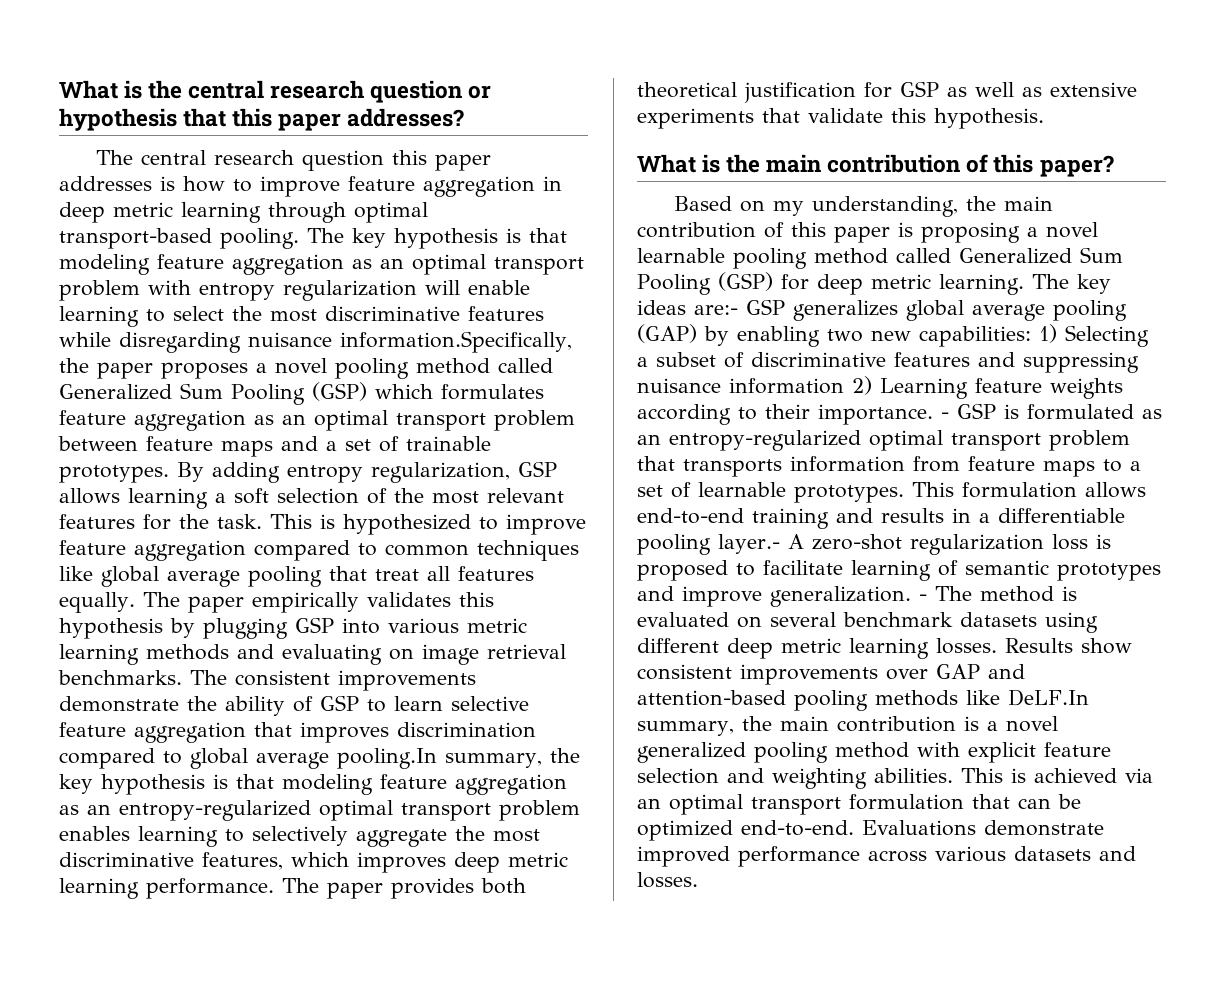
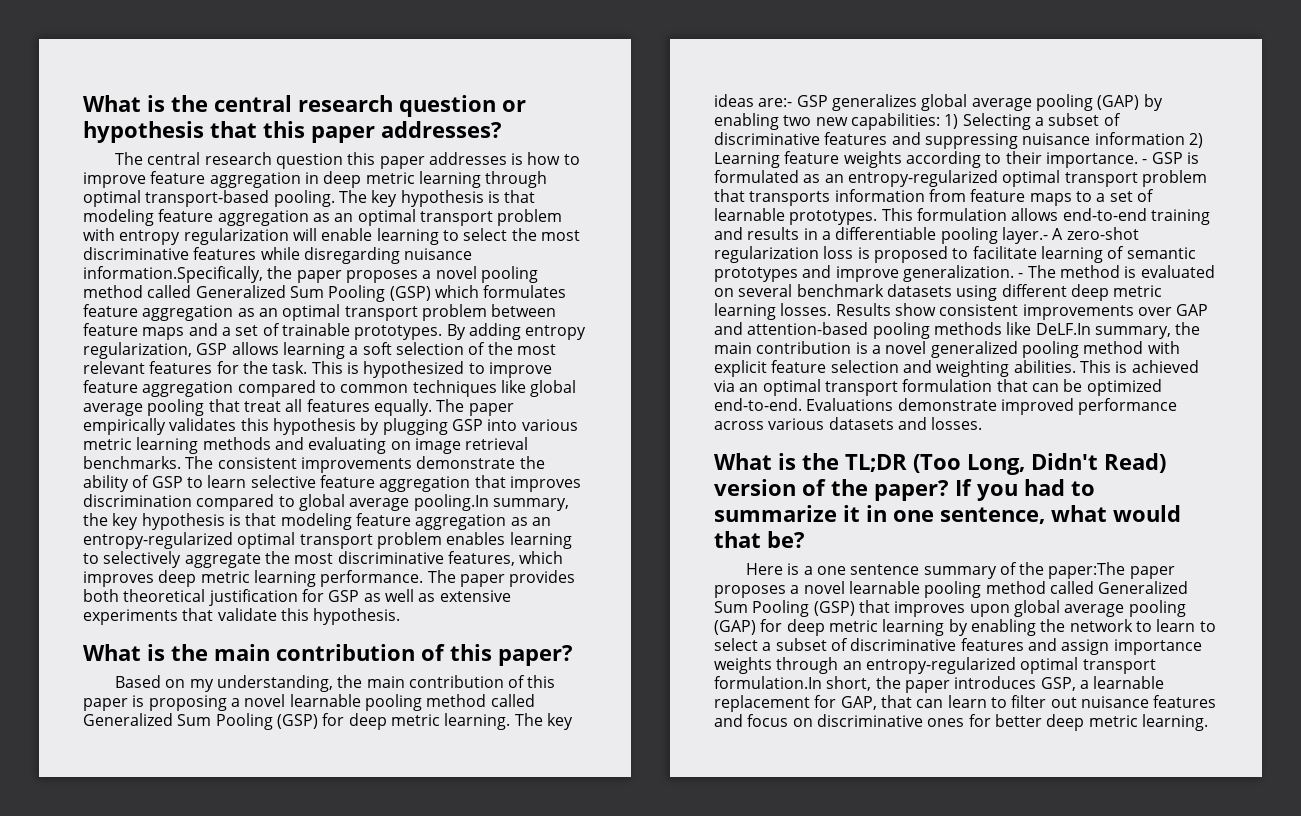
+ What is the TL;DR (Too Long, Didn't Read) version of the paper? If you had to summarize it in one sentence, what would that be?
+ Here is a one sentence summary of the paper:The paper proposes a novel learnable pooling method called Generalized Sum Pooling (GSP) that improves upon global average pooling (GAP) for deep metric learning by enabling the network to learn to select a subset of discriminative features and assign importance weights through an entropy-regularized optimal transport formulation.In short, the paper introduces GSP, a learnable replacement for GAP, that can learn to filter out nuisance features and focus on discriminative ones for better deep metric learning.

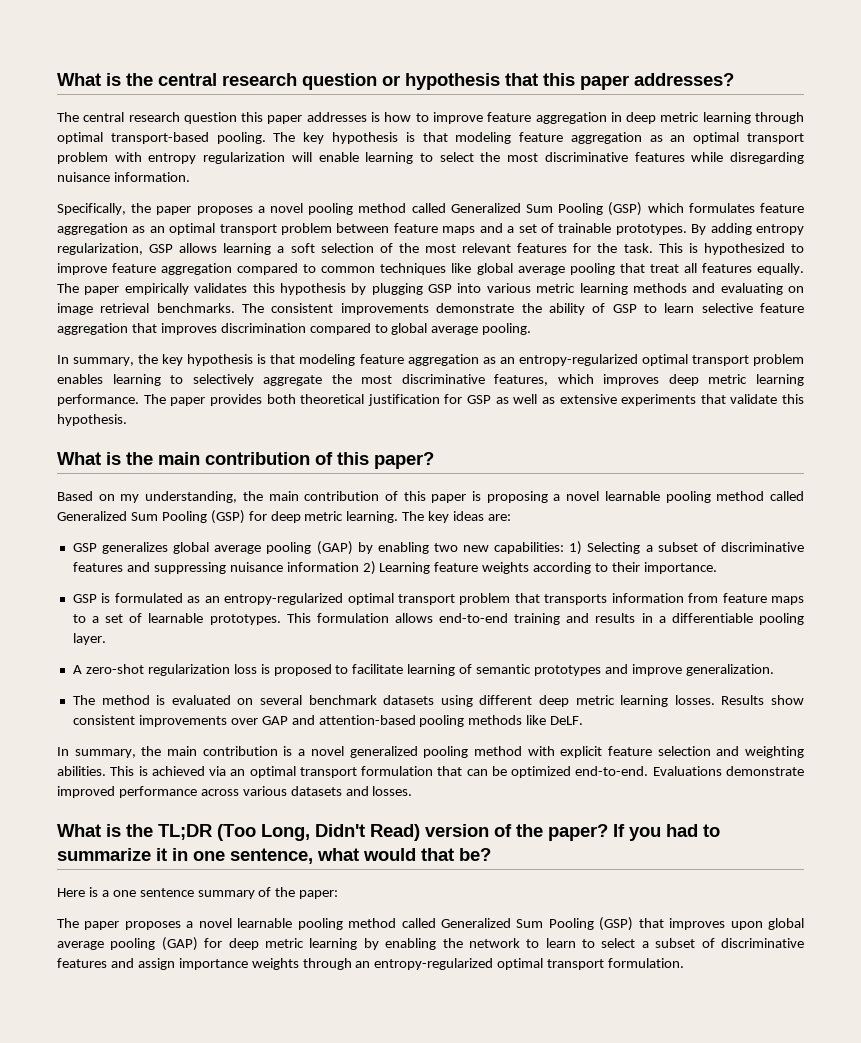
- The key hypothesis is that modeling feature aggregation as an optimal transport problem with entropy regularization will enable learning to select the most discriminative features while disregarding nuisance information.Specifically, the paper proposes a novel pooling method called Generalized Sum Pooling (GSP) which formulates feature aggregation as an optimal transport problem between feature maps and a set of trainable prototypes.
+ The key hypothesis is that modeling feature aggregation as an optimal transport problem with entropy regularization will enable learning to select the most discriminative features while disregarding nuisance information.
+ Specifically, the paper proposes a novel pooling method called Generalized Sum Pooling (GSP) which formulates feature aggregation as an optimal transport problem between feature maps and a set of trainable prototypes.
- The consistent improvements demonstrate the ability of GSP to learn selective feature aggregation that improves discrimination compared to global average pooling.In summary, the key hypothesis is that modeling feature aggregation as an entropy-regularized optimal transport problem enables learning to selectively aggregate the most discriminative features, which improves deep metric learning performance.
+ The consistent improvements demonstrate the ability of GSP to learn selective feature aggregation that improves discrimination compared to global average pooling.
+ In summary, the key hypothesis is that modeling feature aggregation as an entropy-regularized optimal transport problem enables learning to selectively aggregate the most discriminative features, which improves deep metric learning performance.
- The key ideas are:- GSP generalizes global average pooling (GAP) by enabling two new capabilities: 1) Selecting a subset of discriminative features and suppressing nuisance information 2) Learning feature weights according to their importance. - GSP is formulated as an entropy-regularized optimal transport problem that transports information from feature maps to a set of learnable prototypes.
+ The key ideas are:
+ GSP generalizes global average pooling (GAP) by enabling two new capabilities: 1) Selecting a subset of discriminative features and suppressing nuisance information 2) Learning feature weights according to their importance.
+ GSP is formulated as an entropy-regularized optimal transport problem that transports information from feature maps to a set of learnable prototypes.
- This formulation allows end-to-end training and results in a differentiable pooling layer.- A zero-shot regularization loss is proposed to facilitate learning of semantic prototypes and improve generalization. - The method is evaluated on several benchmark datasets using different deep metric learning losses.
+ This formulation allows end-to-end training and results in a differentiable pooling layer.
+ A zero-shot regularization loss is proposed to facilitate learning of semantic prototypes and improve generalization.
+ The method is evaluated on several benchmark datasets using different deep metric learning losses.
- Results show consistent improvements over GAP and attention-based pooling methods like DeLF.In summary, the main contribution is a novel generalized pooling method with explicit feature selection and weighting abilities.
+ Results show consistent improvements over GAP and attention-based pooling methods like DeLF.
+ In summary, the main contribution is a novel generalized pooling method with explicit feature selection and weighting abilities.
- Here is a one sentence summary of the paper:The paper proposes a novel learnable pooling method called Generalized Sum Pooling (GSP) that improves upon global average pooling (GAP) for deep metric learning by enabling the network to learn to select a subset of discriminative features and assign importance weights through an entropy-regularized optimal transport formulation.In short, the paper introduces GSP, a learnable replacement for GAP, that can learn to filter out nuisance features and focus on discriminative ones for better deep metric learning.
+ Here is a one sentence summary of the paper:
+ The paper proposes a novel learnable pooling method called Generalized Sum Pooling (GSP) that improves upon global average pooling (GAP) for deep metric learning by enabling the network to learn to select a subset of discriminative features and assign importance weights through an entropy-regularized optimal transport formulation.

